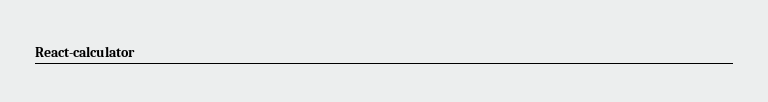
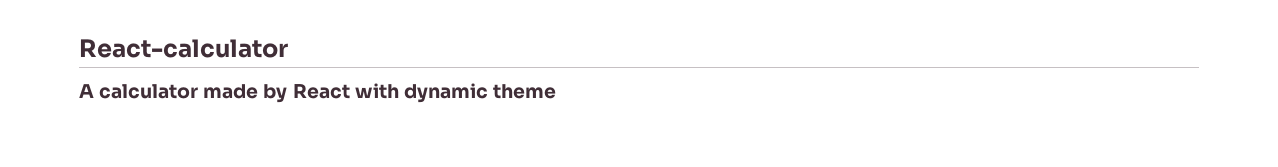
+ A calculator made by React with dynamic theme

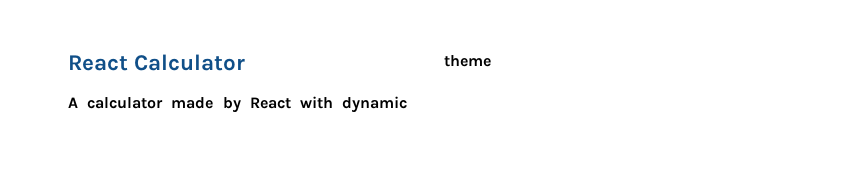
- React-calculator
+ React Calculator

